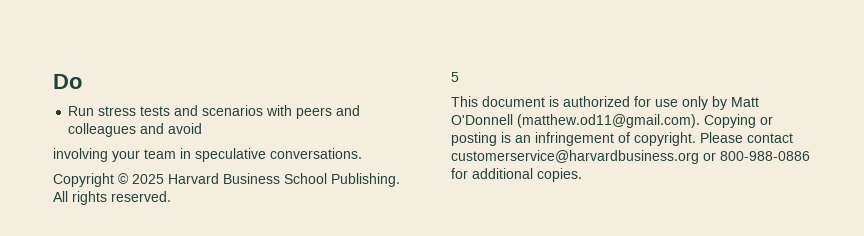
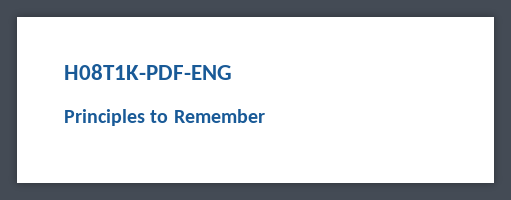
- Do
- Run stress tests and scenarios with peers and colleagues and avoid
- involving your team in speculative conversations.
- Copyright © 2025 Harvard Business School Publishing. All rights reserved.
- 5
- This document is authorized for use only by Matt O'Donnell (matthew.od11@gmail.com). Copying or posting is an infringement of copyright. Please contact customerservice@harvardbusiness.org or 800-988-0886 for additional copies.
+ H08T1K-PDF-ENG
+ Principles to Remember

